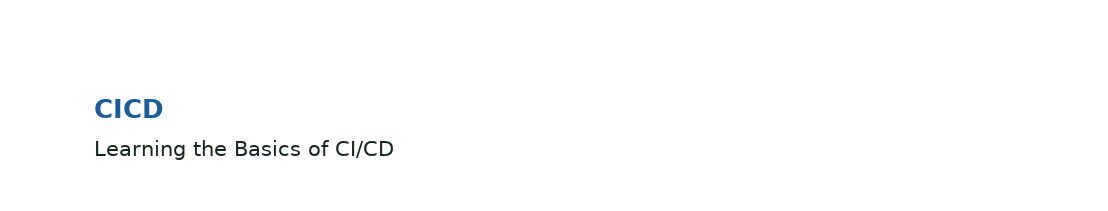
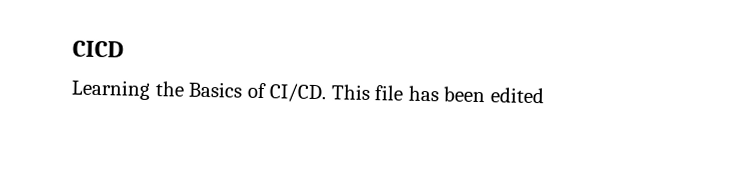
- Learning the Basics of CI/CD
+ Learning the Basics of CI/CD. This file has been edited

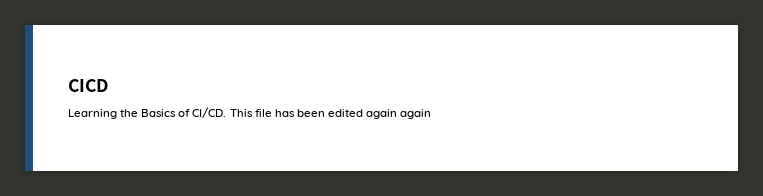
- This file has been edited
+ This file has been edited again again

